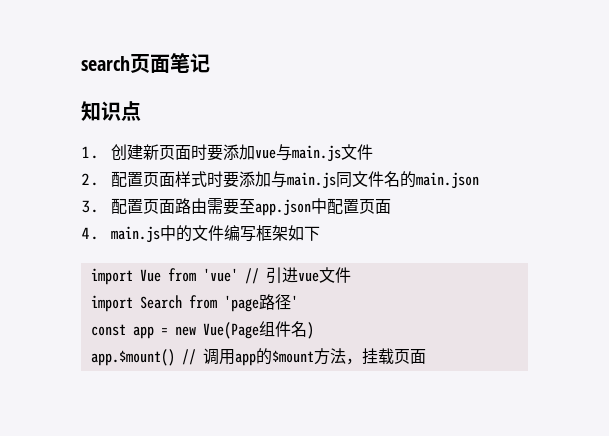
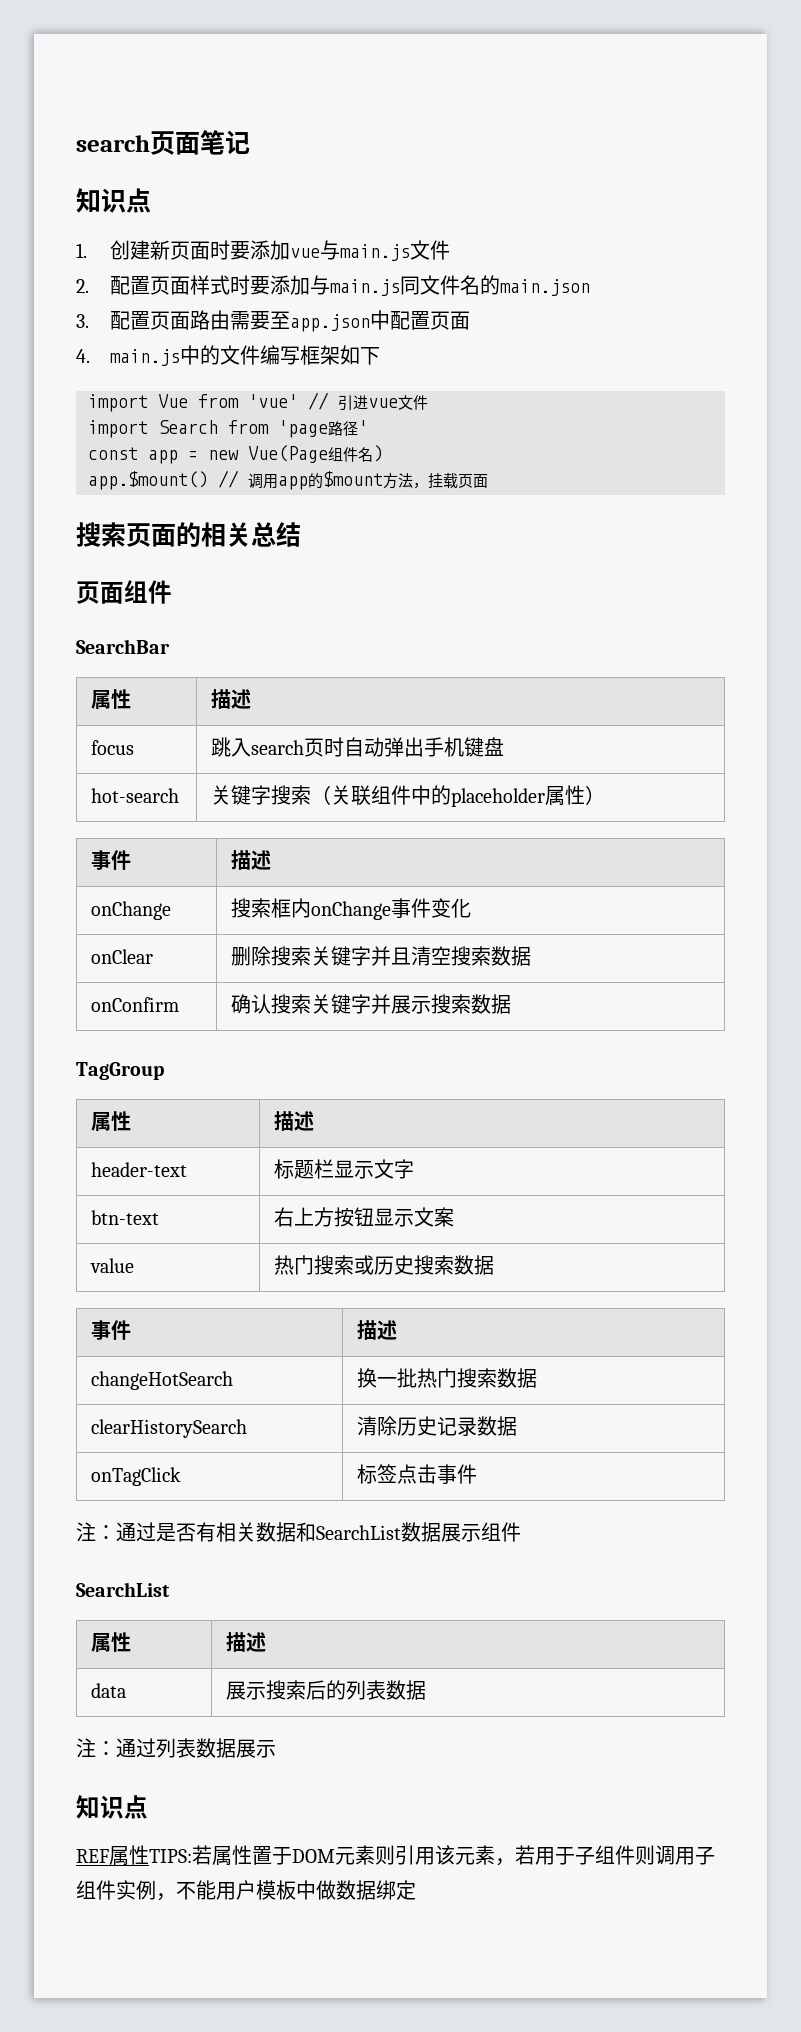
+ 搜索页面的相关总结
+ 页面组件
+ SearchBar
+ 属性 | 描述
+ focus | 跳入search页时自动弹出手机键盘
+ hot-search | 关键字搜索（关联组件中的placeholder属性）
+ 事件 | 描述
+ onChange | 搜索框内onChange事件变化
+ onClear | 删除搜索关键字并且清空搜索数据
+ onConfirm | 确认搜索关键字并展示搜索数据
+ TagGroup
+ 属性 | 描述
+ header-text | 标题栏显示文字
+ btn-text | 右上方按钮显示文案
+ value | 热门搜索或历史搜索数据
+ 事件 | 描述
+ changeHotSearch | 换一批热门搜索数据
+ clearHistorySearch | 清除历史记录数据
+ onTagClick | 标签点击事件
+ 注：通过是否有相关数据和SearchList数据展示组件
+ SearchList
+ 属性 | 描述
+ data | 展示搜索后的列表数据
+ 注：通过列表数据展示
+ 知识点
+ REF属性TIPS:若属性置于DOM元素则引用该元素，若用于子组件则调用子组件实例，不能用户模板中做数据绑定

